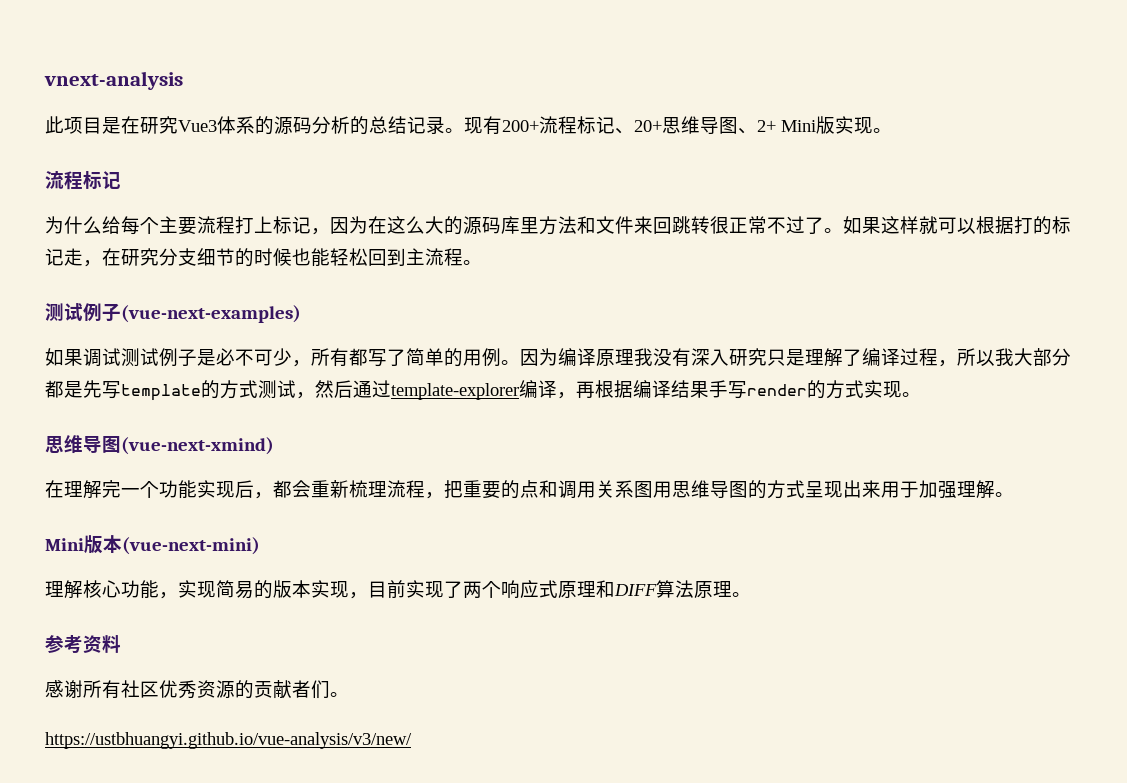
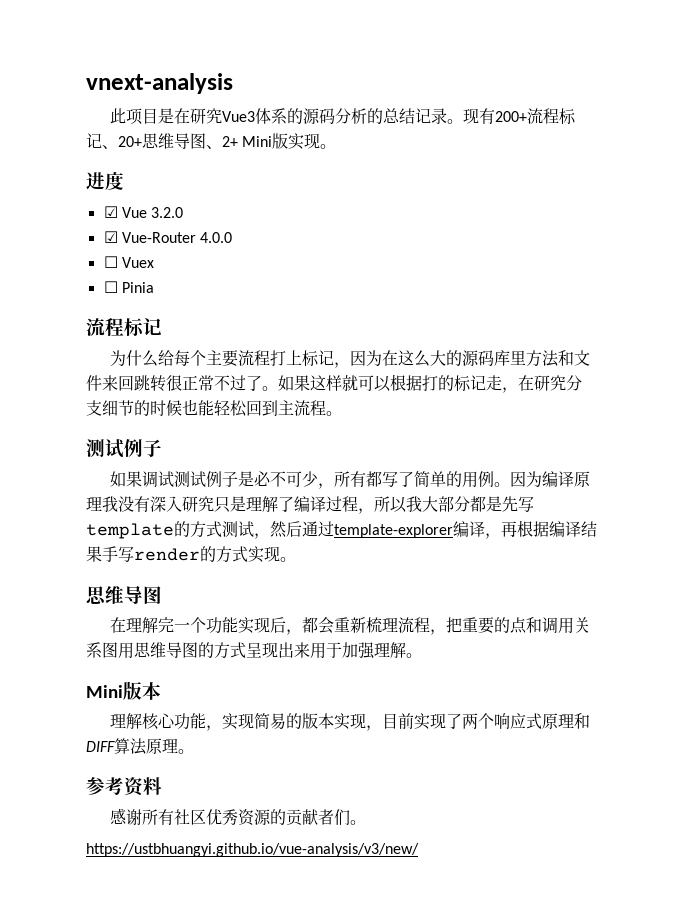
+ 进度
+ ☑ Vue 3.2.0
+ ☑ Vue-Router 4.0.0
+ ☐ Vuex
+ ☐ Pinia
  如果这样就可以根据打的标记走，在研究分支细节的时候也能轻松回到主流程。
- 测试例子(vue-next-examples)
+ 测试例子
  因为编译原理我没有深入研究只是理解了编译过程，所以我大部分都是先写template的方式测试，然后通过template-explorer编译，再根据编译结果手写render的方式实现。
- 思维导图(vue-next-xmind)
+ 思维导图
- Mini版本(vue-next-mini)
+ Mini版本

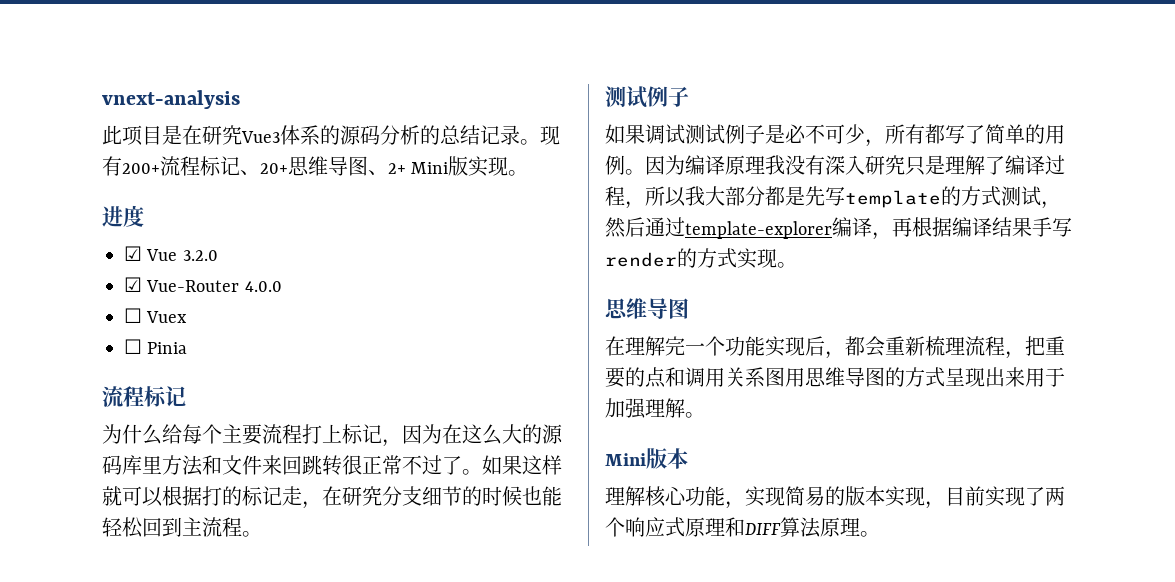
- 参考资料
- 感谢所有社区优秀资源的贡献者们。
- https://ustbhuangyi.github.io/vue-analysis/v3/new/

